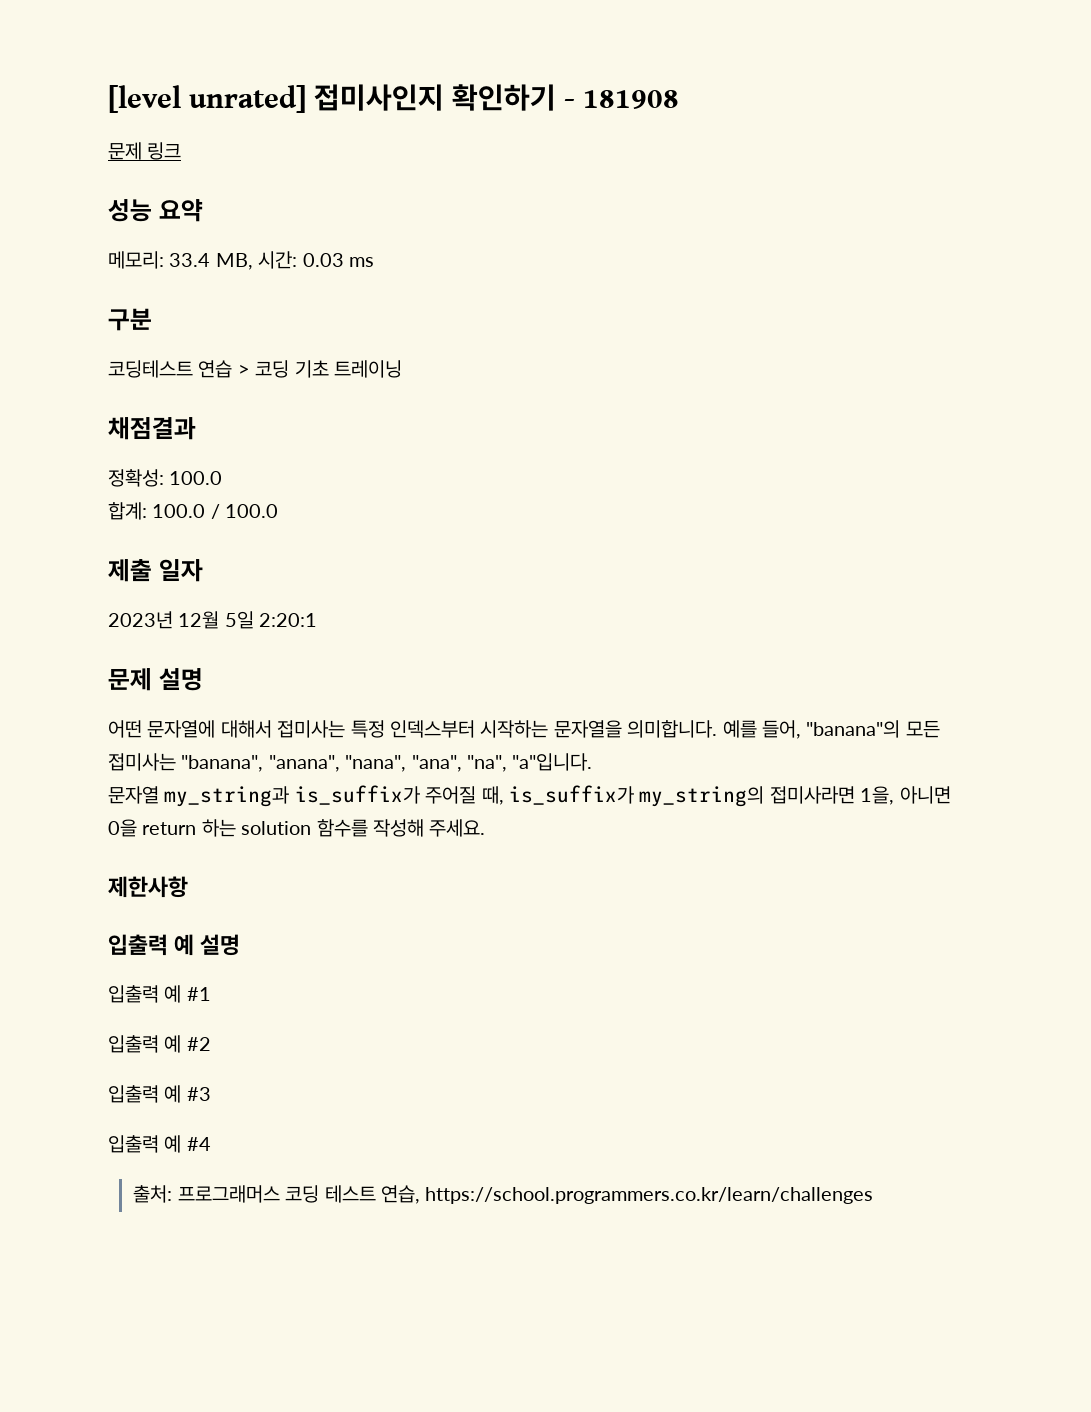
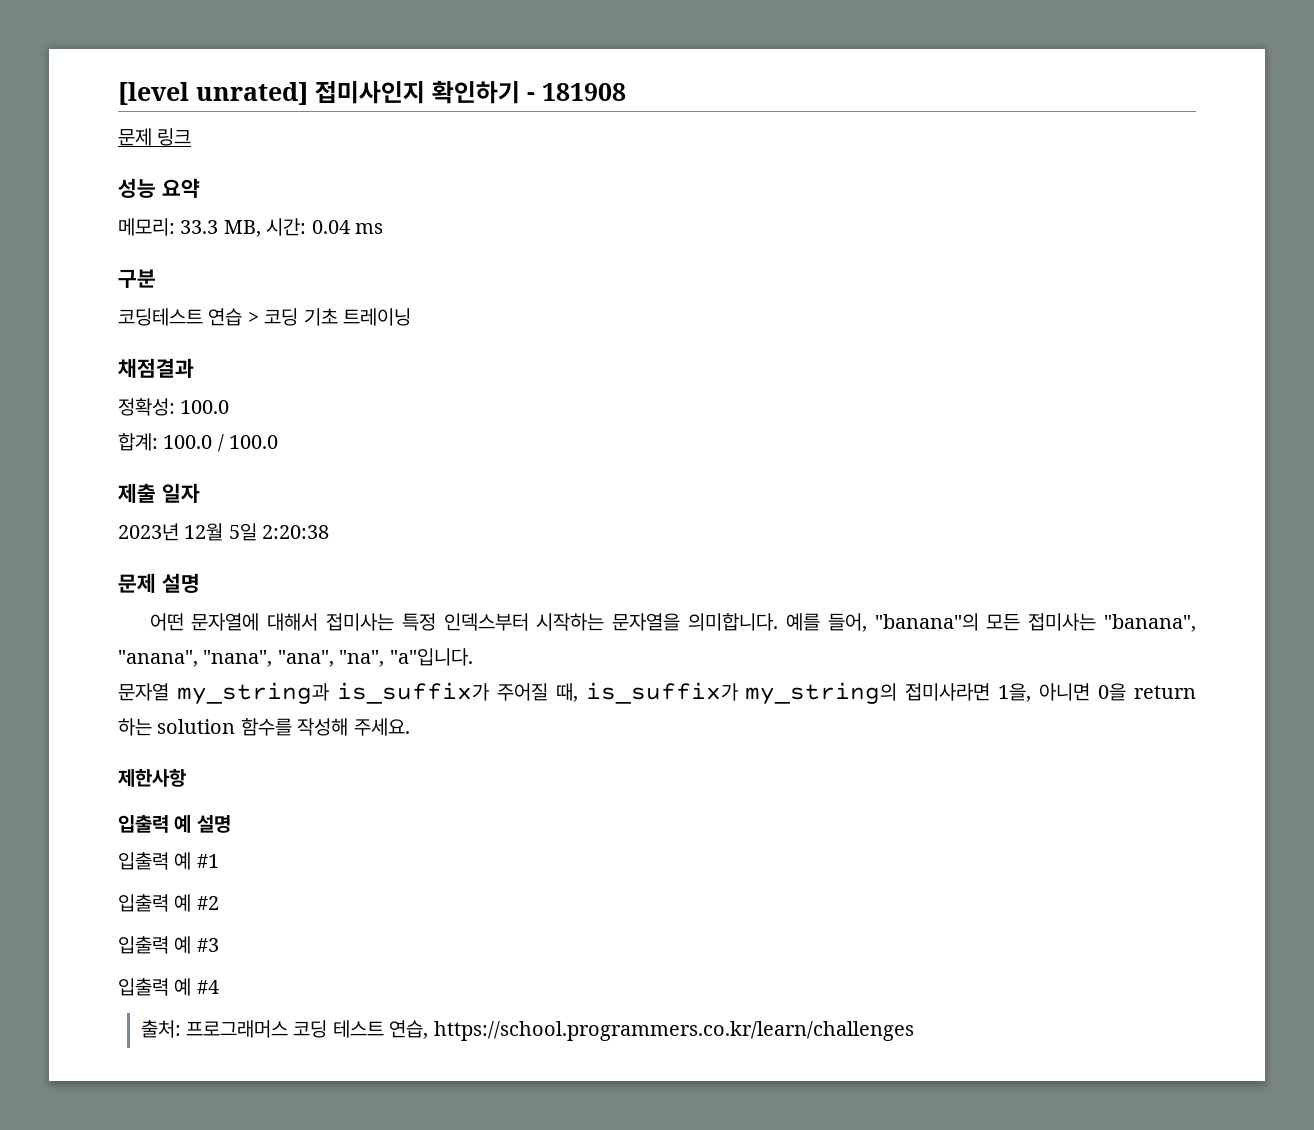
- 메모리: 33.4 MB, 시간: 0.03 ms
+ 메모리: 33.3 MB, 시간: 0.04 ms
- 2023년 12월 5일 2:20:1
+ 2023년 12월 5일 2:20:38

